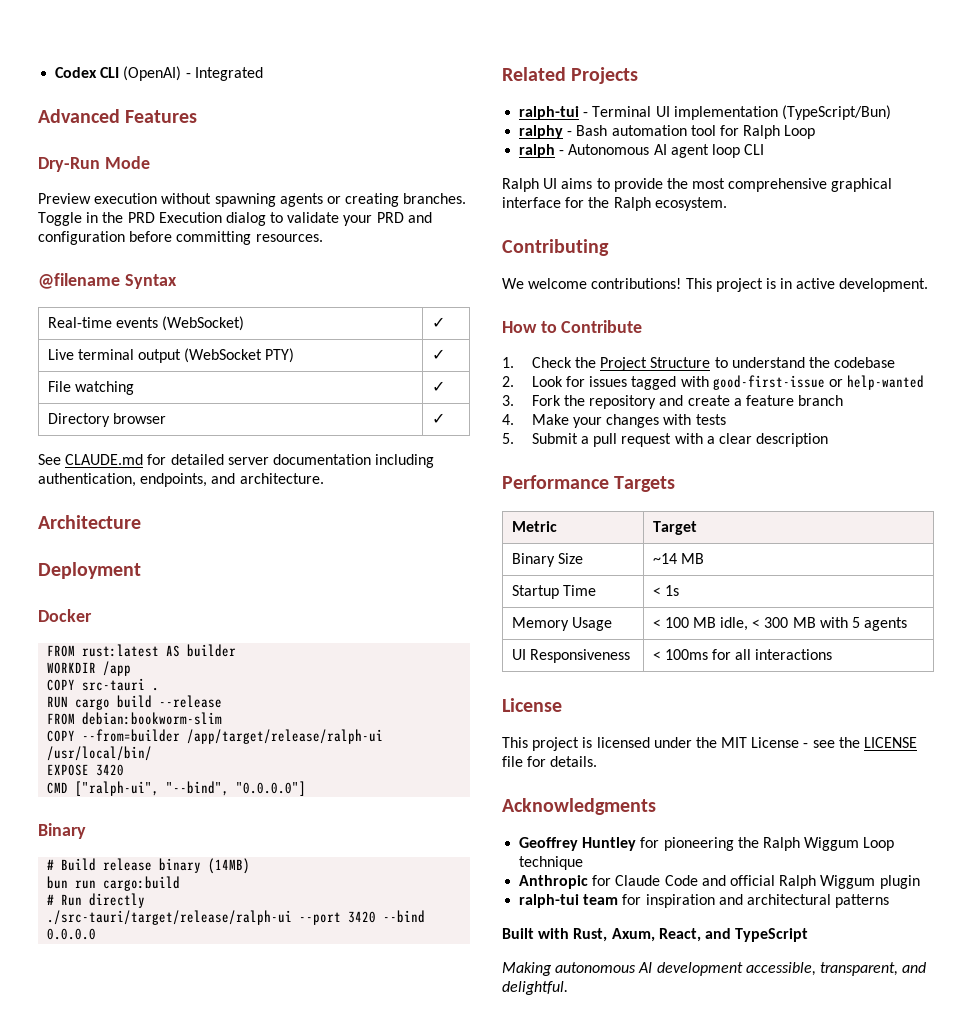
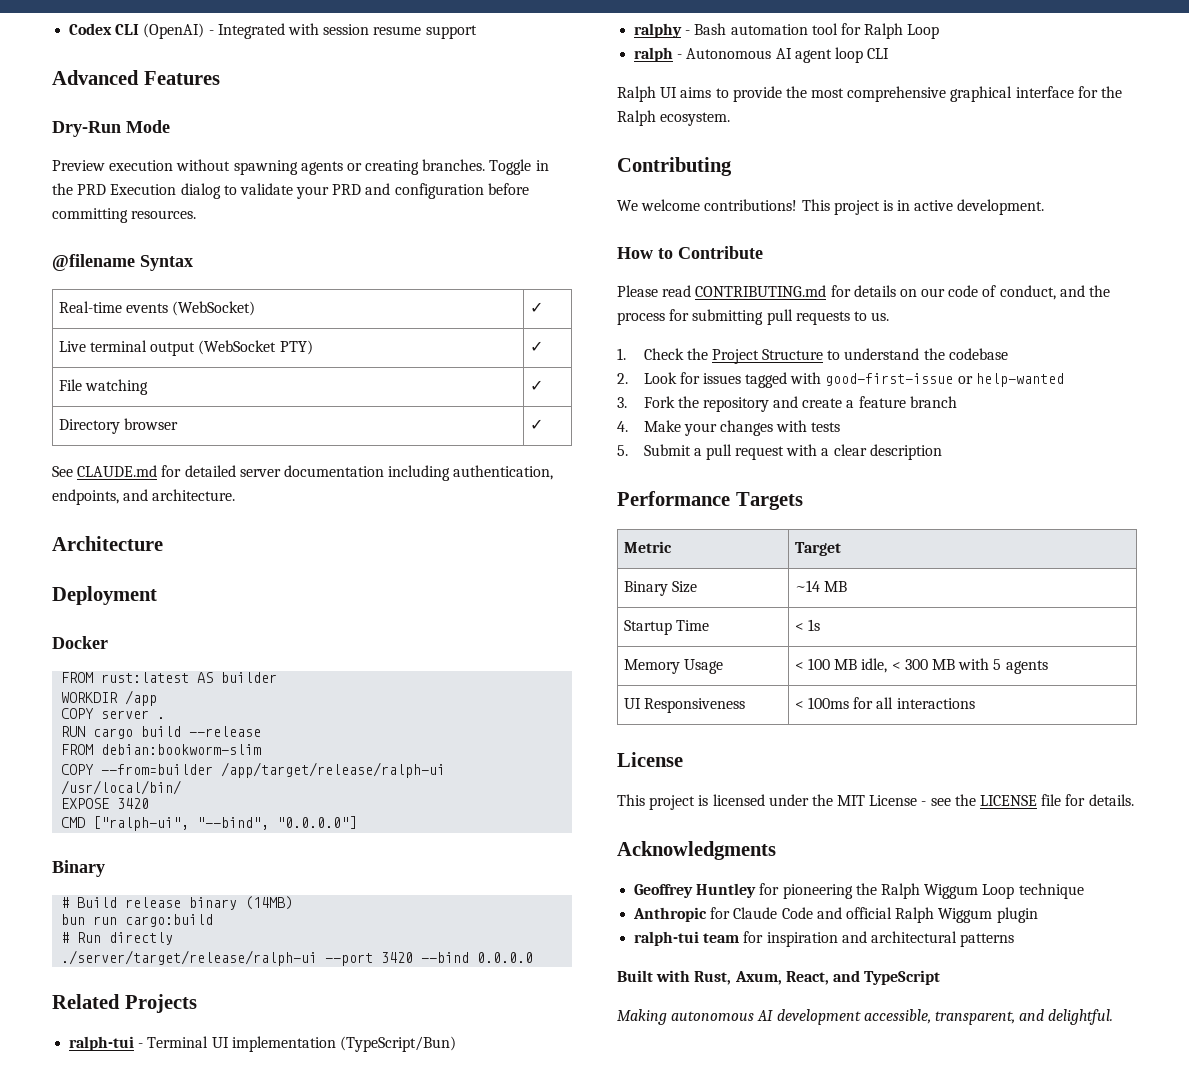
- Codex CLI (OpenAI) - Integrated
+ Codex CLI (OpenAI) - Integrated with session resume support
- COPY src-tauri .
+ COPY server .
- ./src-tauri/target/release/ralph-ui --port 3420 --bind 0.0.0.0
+ ./server/target/release/ralph-ui --port 3420 --bind 0.0.0.0
+ Please read CONTRIBUTING.md for details on our code of conduct, and the process for submitting pull requests to us.

